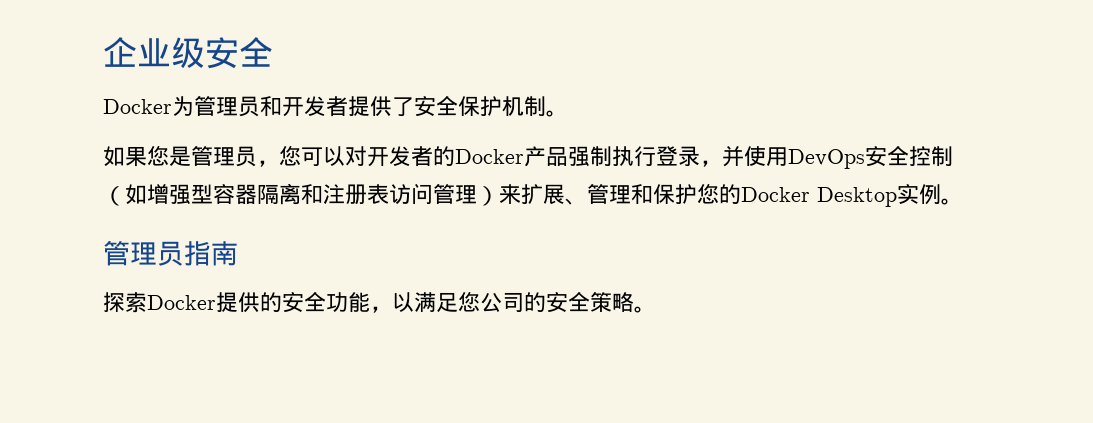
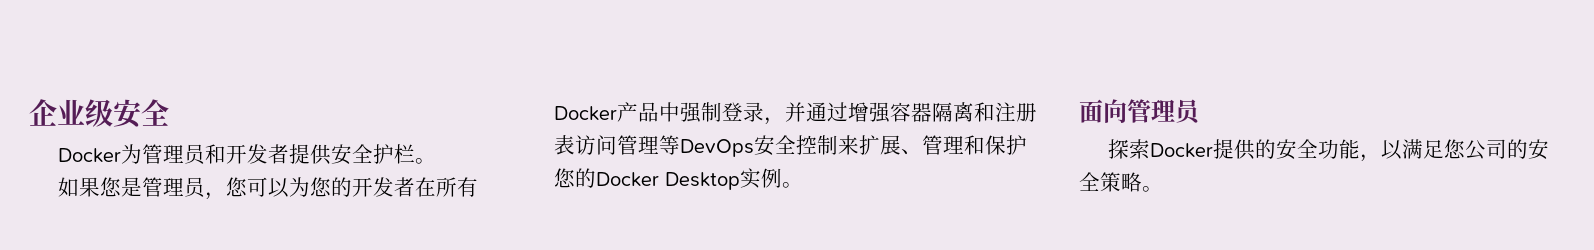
- Docker为管理员和开发者提供了安全保护机制。
+ Docker为管理员和开发者提供安全护栏。
- 如果您是管理员，您可以对开发者的Docker产品强制执行登录，并使用DevOps安全控制（如增强型容器隔离和注册表访问管理）来扩展、管理和保护您的Docker Desktop实例。
+ 如果您是管理员，您可以为您的开发者在所有Docker产品中强制登录，并通过增强容器隔离和注册表访问管理等DevOps安全控制来扩展、管理和保护您的Docker Desktop实例。
- 管理员指南
+ 面向管理员

